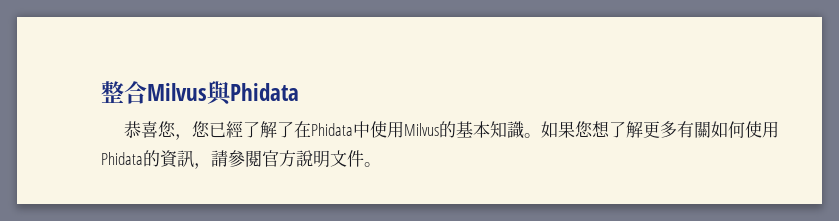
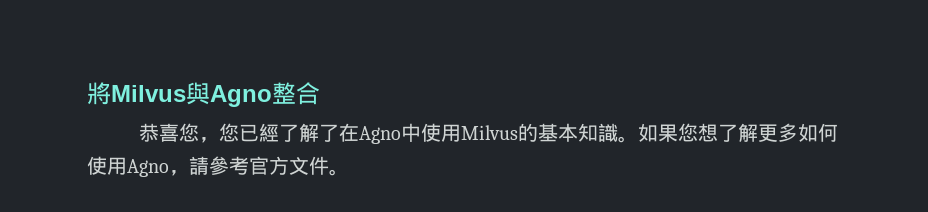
- 整合Milvus與Phidata
+ 將Milvus與Agno整合
- 恭喜您，您已經了解了在Phidata中使用Milvus的基本知識。
+ 恭喜您，您已經了解了在Agno中使用Milvus的基本知識。
- 如果您想了解更多有關如何使用Phidata的資訊，請參閱官方說明文件。
+ 如果您想了解更多如何使用Agno，請參考官方文件。

